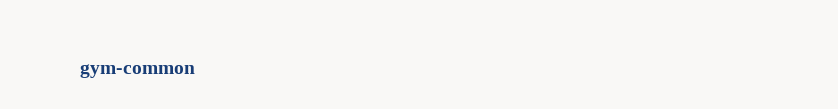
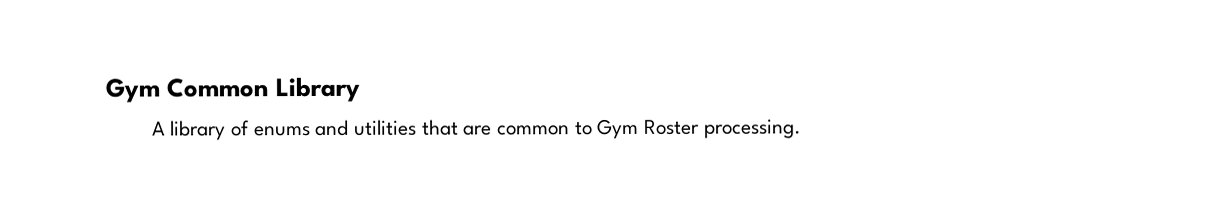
- gym-common
+ Gym Common Library
+ A library of enums and utilities that are common to Gym Roster processing.

